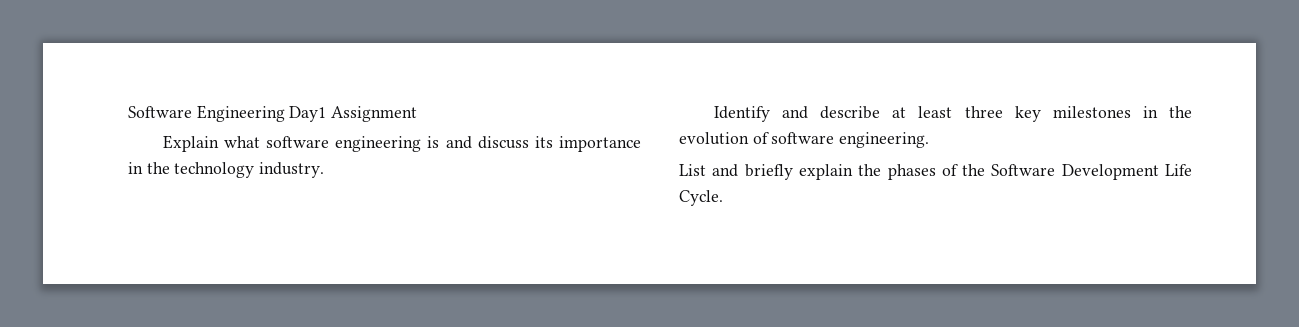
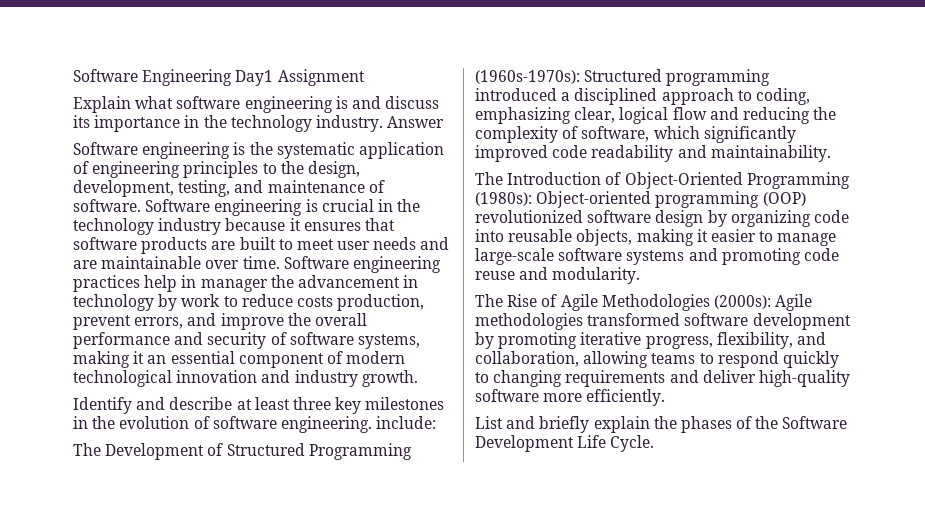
+ Answer
+ Software engineering is the systematic application of engineering principles to the design, development, testing, and maintenance of software. Software engineering is crucial in the technology industry because it ensures that software products are built to meet user needs and are maintainable over time. Software engineering practices help in manager the advancement in technology by work to reduce costs production, prevent errors, and improve the overall performance and security of software systems, making it an essential component of modern technological innovation and industry growth.
- Identify and describe at least three key milestones in the evolution of software engineering.
+ Identify and describe at least three key milestones in the evolution of software engineering. include:
+ The Development of Structured Programming (1960s-1970s): Structured programming introduced a disciplined approach to coding, emphasizing clear, logical flow and reducing the complexity of software, which significantly improved code readability and maintainability.
+ The Introduction of Object-Oriented Programming (1980s): Object-oriented programming (OOP) revolutionized software design by organizing code into reusable objects, making it easier to manage large-scale software systems and promoting code reuse and modularity.
+ The Rise of Agile Methodologies (2000s): Agile methodologies transformed software development by promoting iterative progress, flexibility, and collaboration, allowing teams to respond quickly to changing requirements and deliver high-quality software more efficiently.

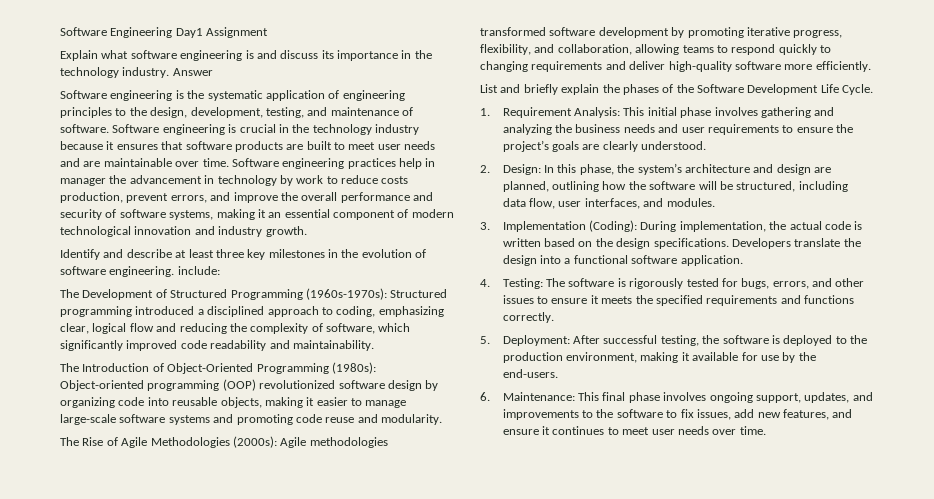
+ 1. Requirement Analysis: This initial phase involves gathering and analyzing the business needs and user requirements to ensure the project’s goals are clearly understood.
+ 2. Design: In this phase, the system’s architecture and design are planned, outlining how the software will be structured, including data flow, user interfaces, and modules.
+ 3. Implementation (Coding): During implementation, the actual code is written based on the design specifications. Developers translate the design into a functional software application.
+ 4. Testing: The software is rigorously tested for bugs, errors, and other issues to ensure it meets the specified requirements and functions correctly.
+ 5. Deployment: After successful testing, the software is deployed to the production environment, making it available for use by the end-users.
+ 6. Maintenance: This final phase involves ongoing support, updates, and improvements to the software to fix issues, add new features, and ensure it continues to meet user needs over time.

